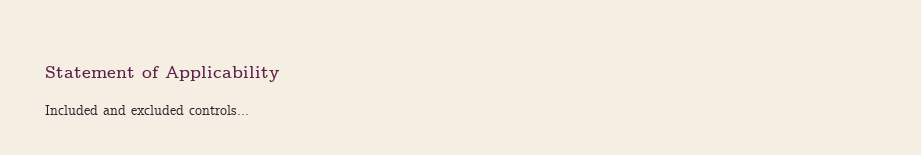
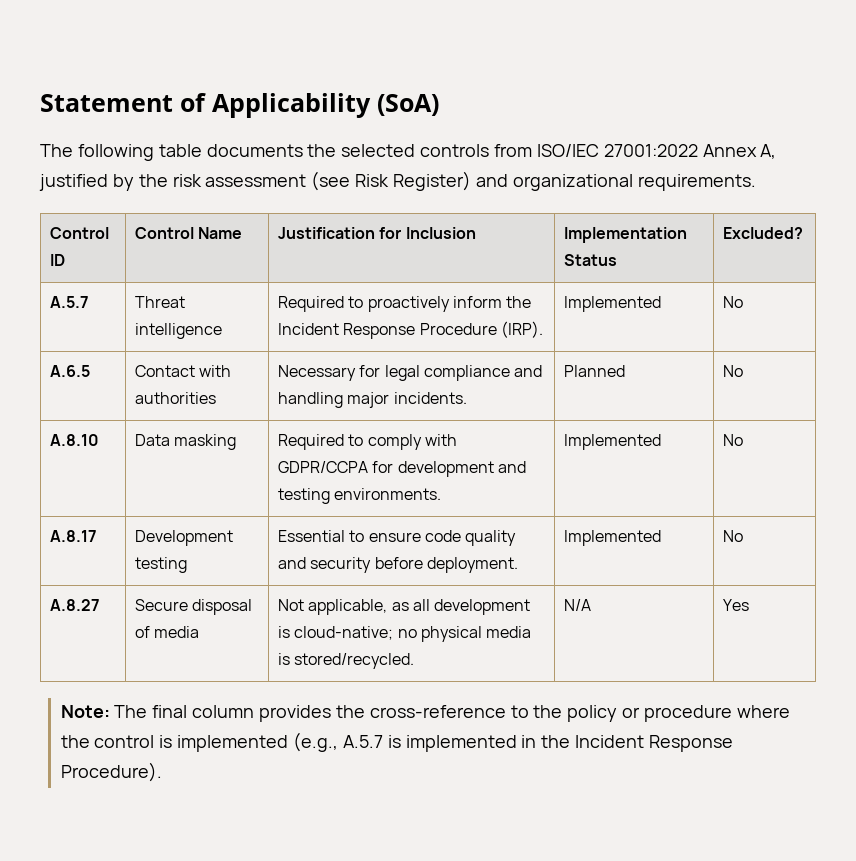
- Statement of Applicability
- Included and excluded controls...
+ Statement of Applicability (SoA)
+ The following table documents the selected controls from ISO/IEC 27001:2022 Annex A, justified by the risk assessment (see Risk Register) and organizational requirements.
+ Control ID | Control Name | Justification for Inclusion | Implementation Status | Excluded?
+ A.5.7 | Threat intelligence | Required to proactively inform the Incident Response Procedure (IRP). | Implemented | No
+ A.6.5 | Contact with authorities | Necessary for legal compliance and handling major incidents. | Planned | No
+ A.8.10 | Data masking | Required to comply with GDPR/CCPA for development and testing environments. | Implemented | No
+ A.8.17 | Development testing | Essential to ensure code quality and security before deployment. | Implemented | No
+ A.8.27 | Secure disposal of media | Not applicable, as all development is cloud-native; no physical media is stored/recycled. | N/A | Yes
+ Note: The final column provides the cross-reference to the policy or procedure where the control is implemented (e.g., A.5.7 is implemented in the Incident Response Procedure).

